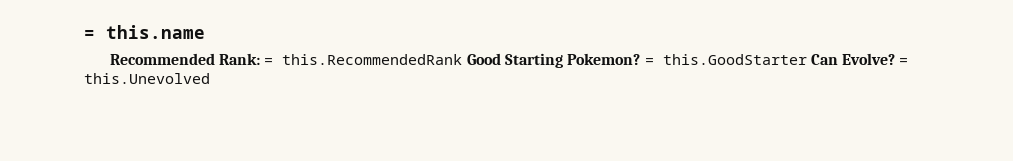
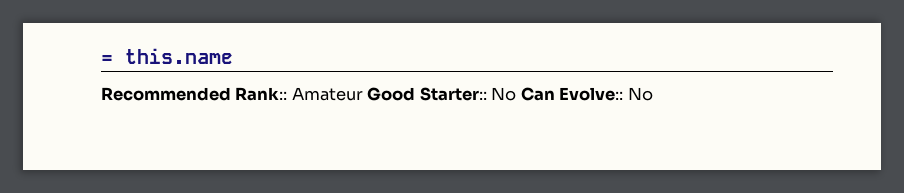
- Recommended Rank: = this.RecommendedRank Good Starting Pokemon? = this.GoodStarter Can Evolve? = this.Unevolved
+ Recommended Rank:: Amateur Good Starter:: No Can Evolve:: No

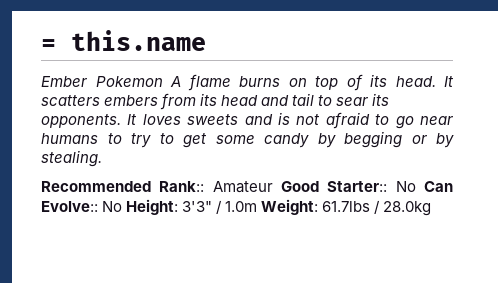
+ Ember Pokemon A flame burns on top of its head. It scatters embers from its head and tail to sear its opponents. It loves sweets and is not afraid to go near humans to try to get some candy by begging or by stealing.
- Recommended Rank:: Amateur Good Starter:: No Can Evolve:: No
+ Recommended Rank:: Amateur Good Starter:: No Can Evolve:: No Height: 3'3" / 1.0m Weight: 61.7lbs / 28.0kg

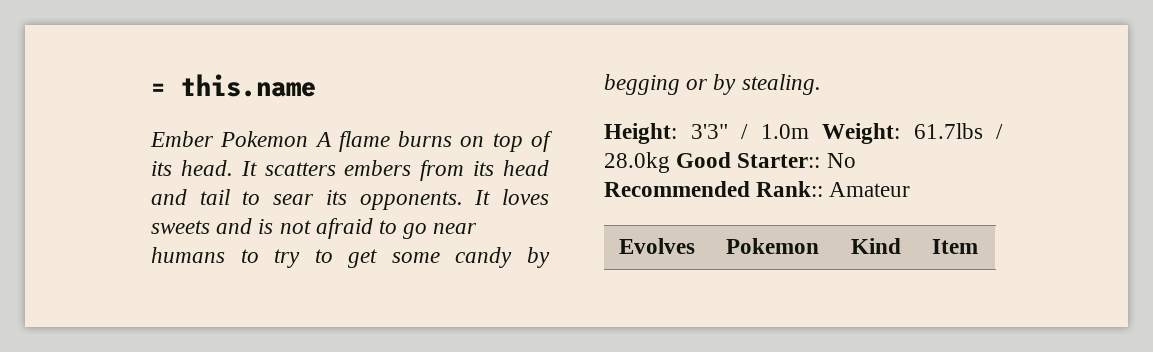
- Recommended Rank:: Amateur Good Starter:: No Can Evolve:: No Height: 3'3" / 1.0m Weight: 61.7lbs / 28.0kg
+ Height: 3'3" / 1.0m Weight: 61.7lbs / 28.0kg Good Starter:: No Recommended Rank:: Amateur
+ Evolves | Pokemon | Kind | Item

